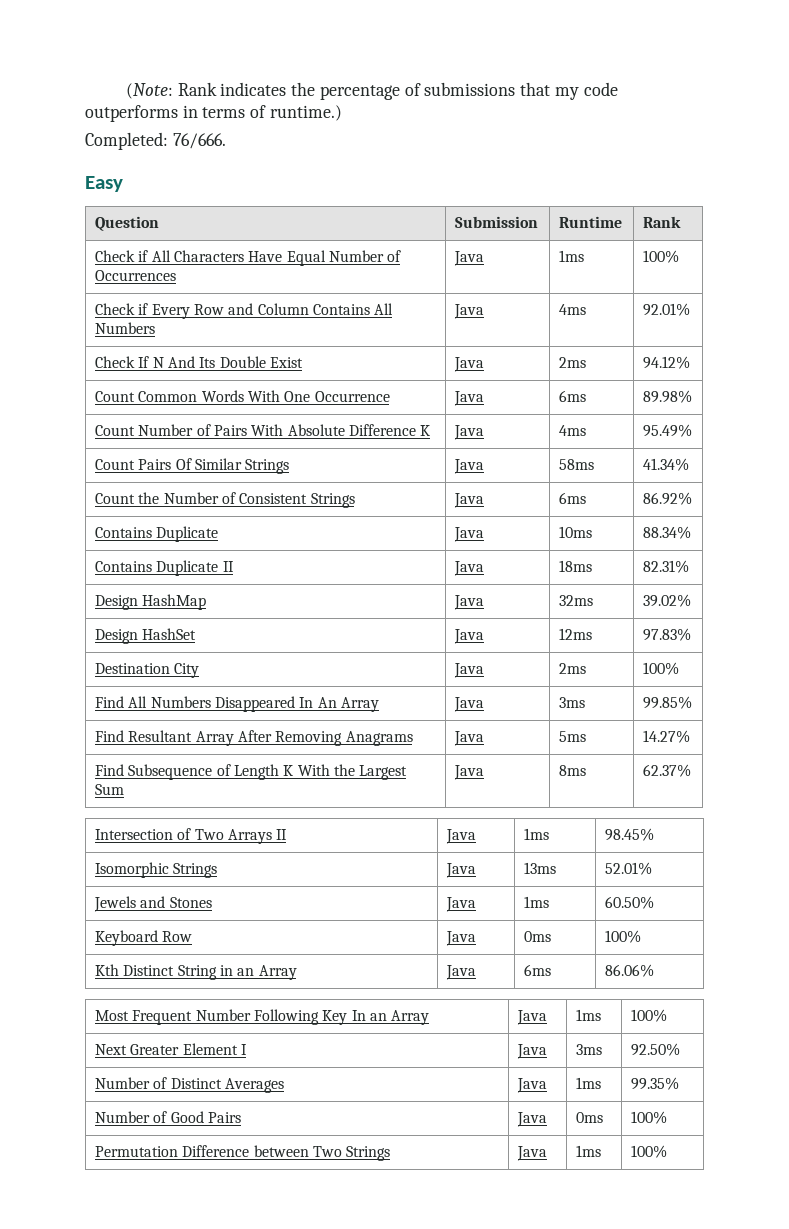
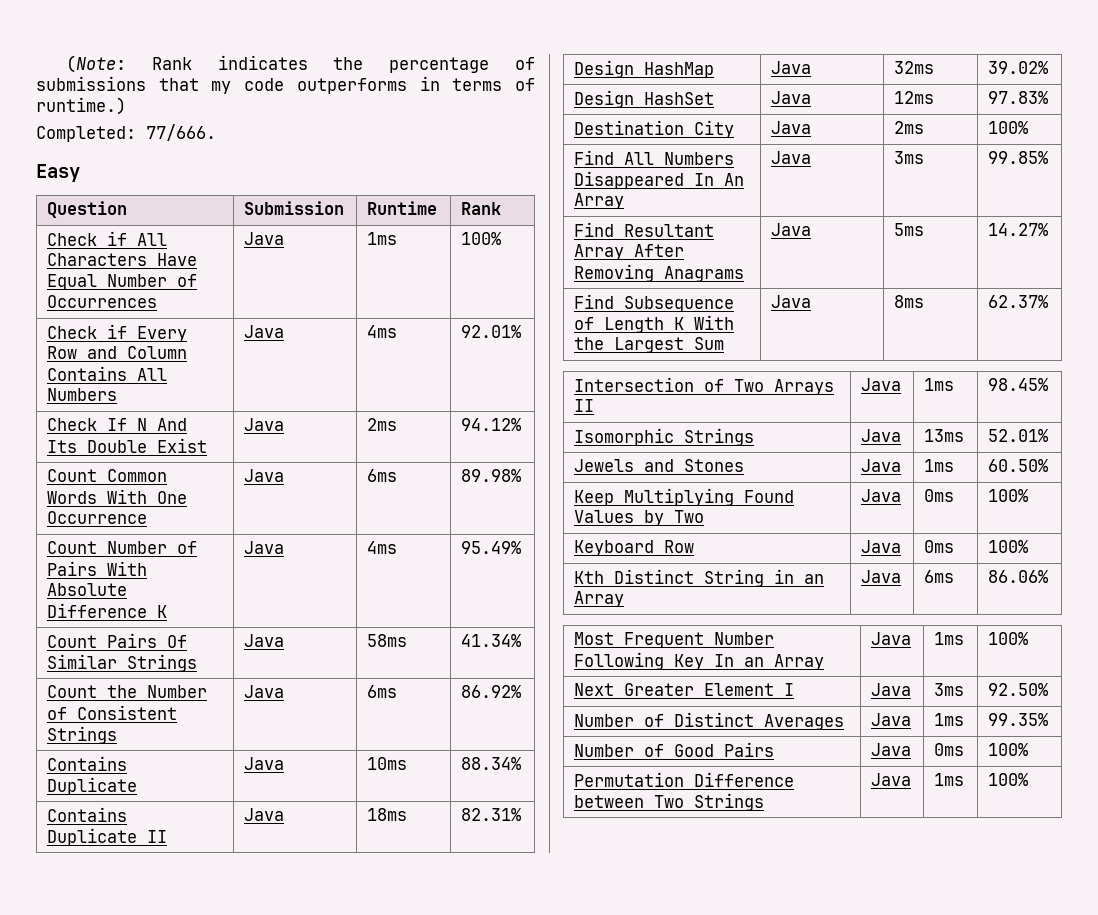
- Completed: 76/666.
+ Completed: 77/666.
+ Keep Multiplying Found Values by Two | Java | 0ms | 100%

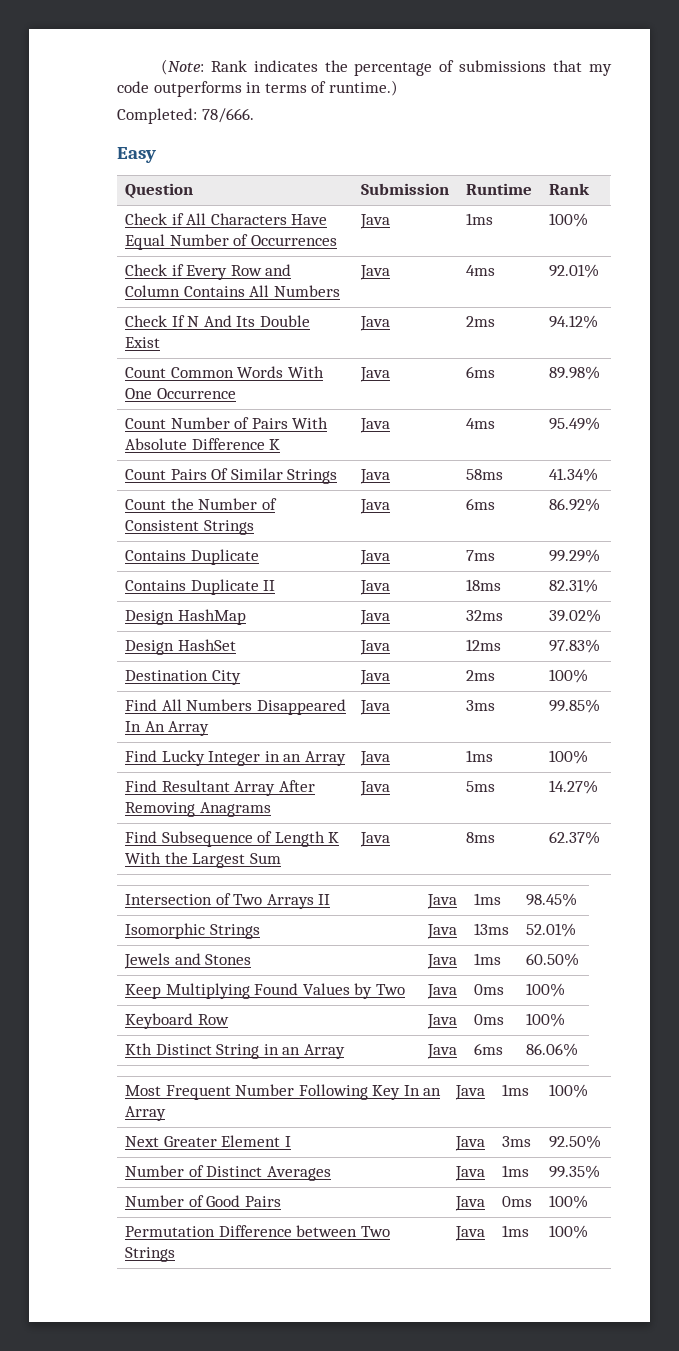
- Completed: 77/666.
+ Completed: 78/666.
- Contains Duplicate | Java | 10ms | 88.34%
+ Contains Duplicate | Java | 7ms | 99.29%
+ Find Lucky Integer in an Array | Java | 1ms | 100%

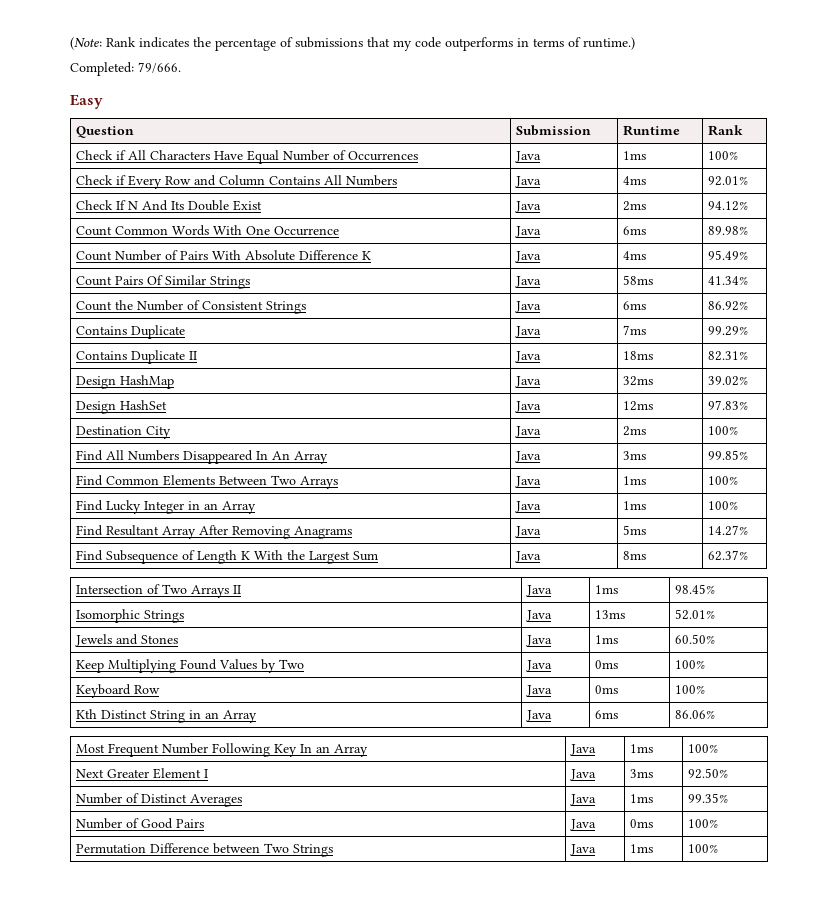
- Completed: 78/666.
+ Completed: 79/666.
+ Find Common Elements Between Two Arrays | Java | 1ms | 100%

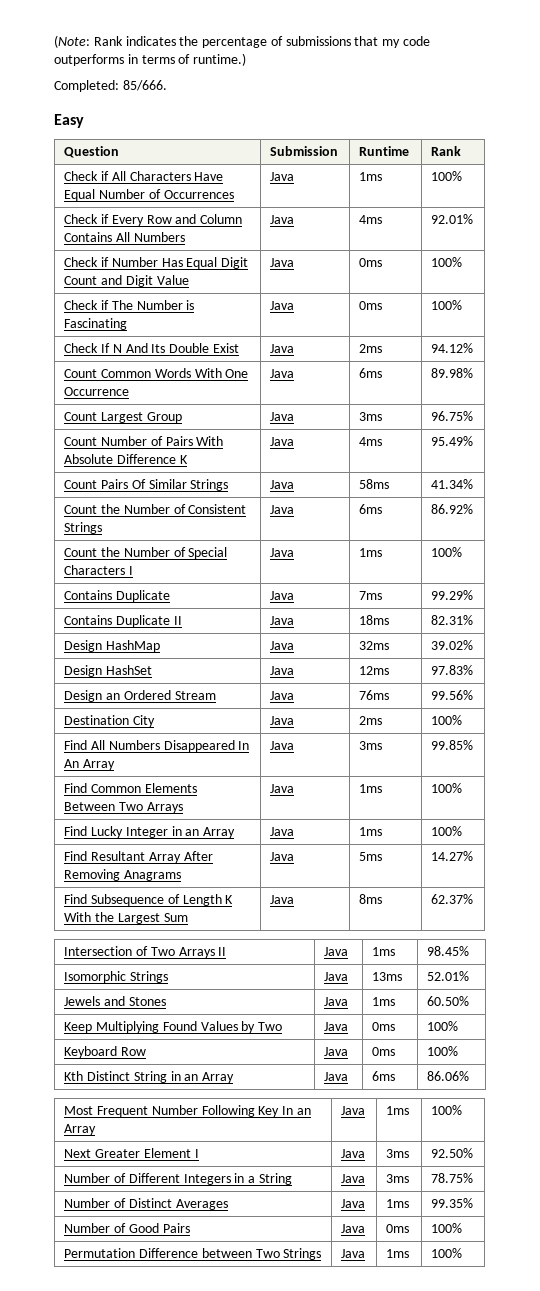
- Completed: 79/666.
+ Completed: 85/666.
+ Check if Number Has Equal Digit Count and Digit Value | Java | 0ms | 100%
+ Check if The Number is Fascinating | Java | 0ms | 100%
+ Count Largest Group | Java | 3ms | 96.75%
+ Count the Number of Special Characters I | Java | 1ms | 100%
+ Design an Ordered Stream | Java | 76ms | 99.56%
+ Number of Different Integers in a String | Java | 3ms | 78.75%

